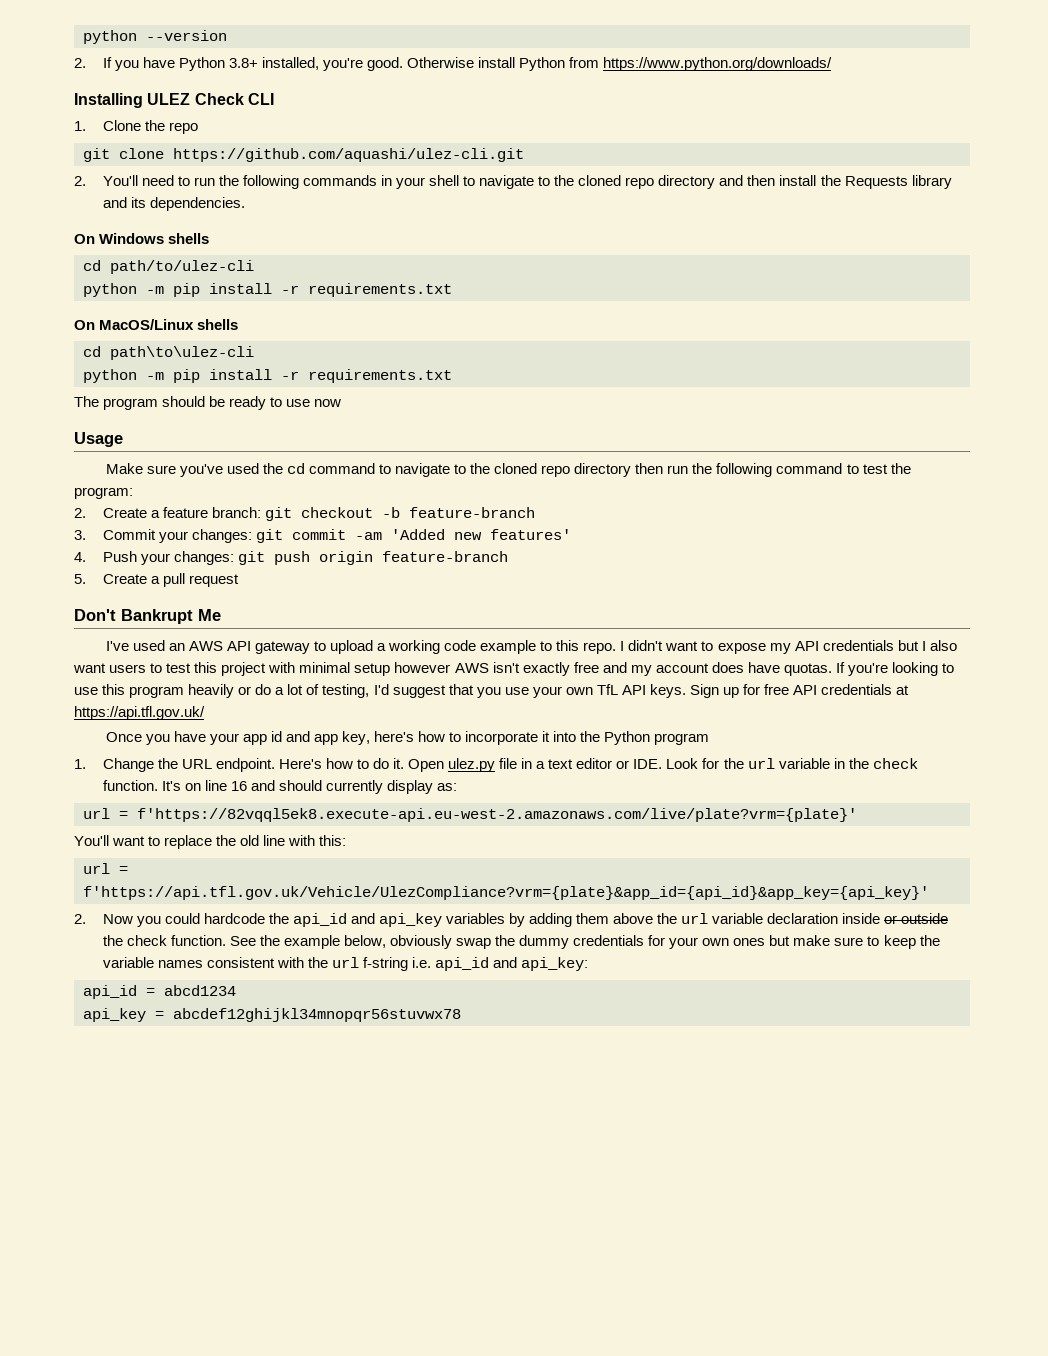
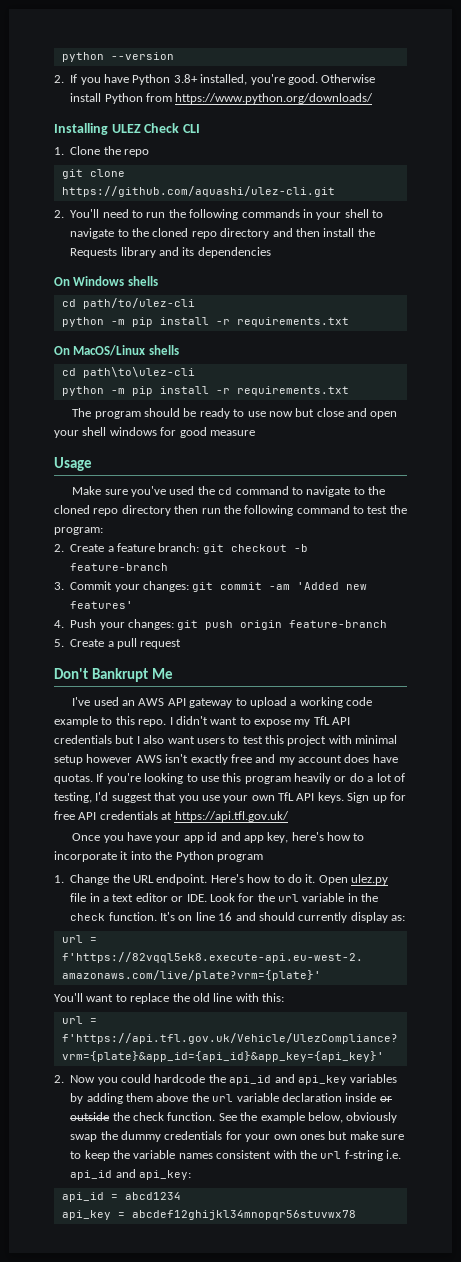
- 2. You'll need to run the following commands in your shell to navigate to the cloned repo directory and then install the Requests library and its dependencies.
+ 2. You'll need to run the following commands in your shell to navigate to the cloned repo directory and then install the Requests library and its dependencies
- The program should be ready to use now
+ The program should be ready to use now but close and open your shell windows for good measure
- I didn't want to expose my API credentials but I also want users to test this project with minimal setup however AWS isn't exactly free and my account does have quotas.
+ I didn't want to expose my TfL API credentials but I also want users to test this project with minimal setup however AWS isn't exactly free and my account does have quotas.

